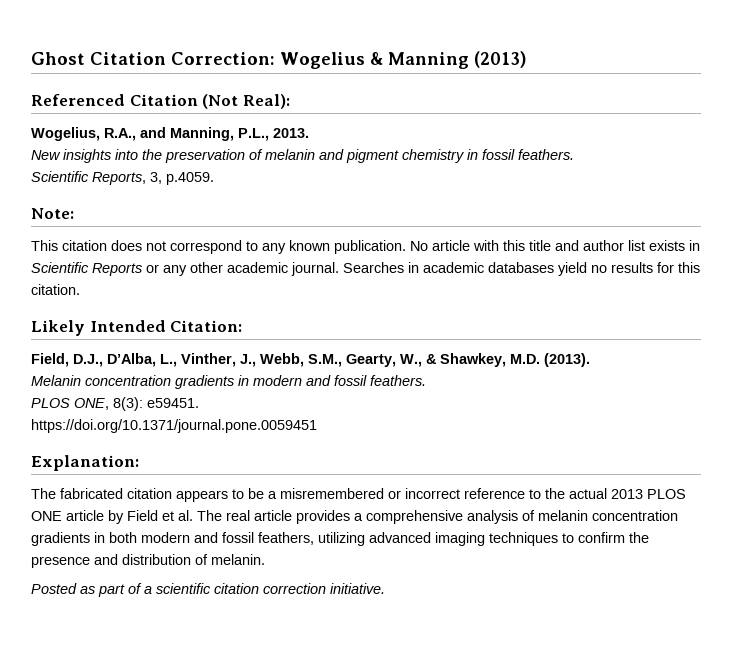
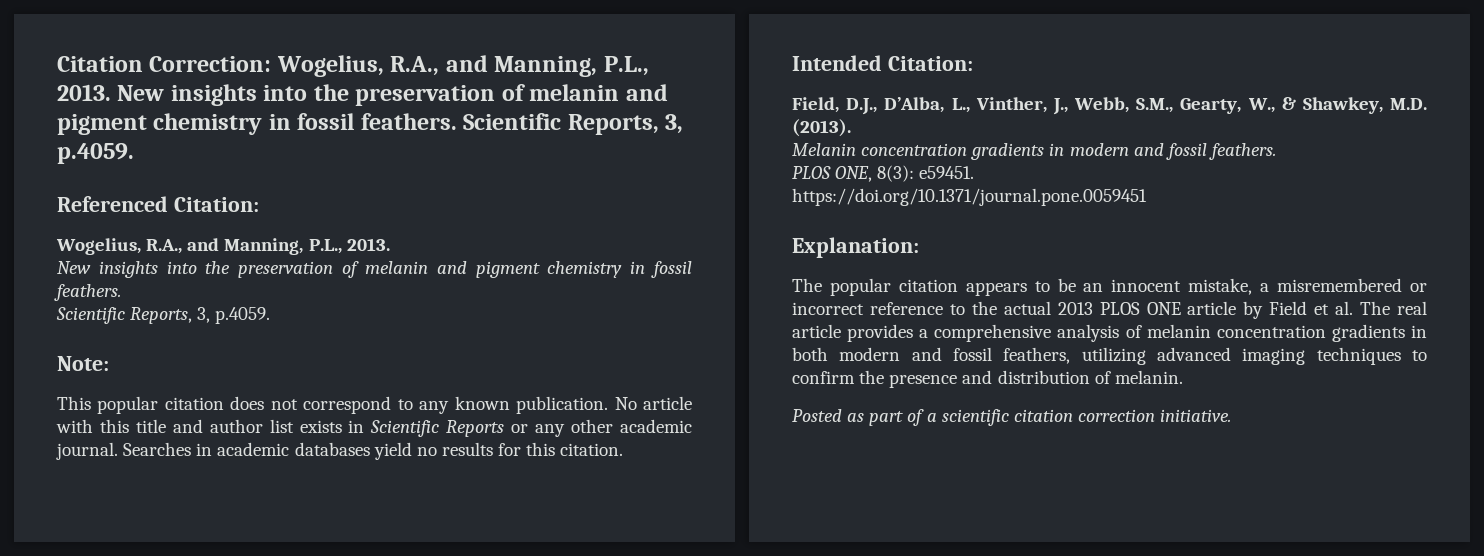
- Ghost Citation Correction: Wogelius & Manning (2013)
- Referenced Citation (Not Real):
+ Citation Correction: Wogelius, R.A., and Manning, P.L., 2013. New insights into the preservation of melanin and pigment chemistry in fossil feathers. Scientific Reports, 3, p.4059.
+ Referenced Citation:
- This citation does not correspond to any known publication.
+ This popular citation does not correspond to any known publication.
- Likely Intended Citation:
+ Intended Citation:
- The fabricated citation appears to be a misremembered or incorrect reference to the actual 2013 PLOS ONE article by Field et al. The real article provides a comprehensive analysis of melanin concentration gradients in both modern and fossil feathers, utilizing advanced imaging techniques to confirm the presence and distribution of melanin.
+ The popular citation appears to be an innocent mistake, a misremembered or incorrect reference to the actual 2013 PLOS ONE article by Field et al. The real article provides a comprehensive analysis of melanin concentration gradients in both modern and fossil feathers, utilizing advanced imaging techniques to confirm the presence and distribution of melanin.

